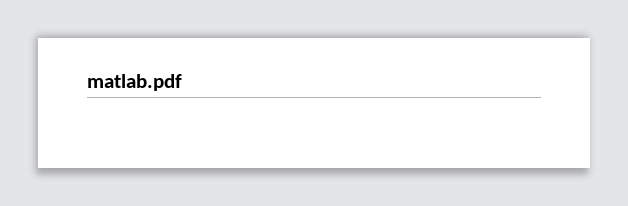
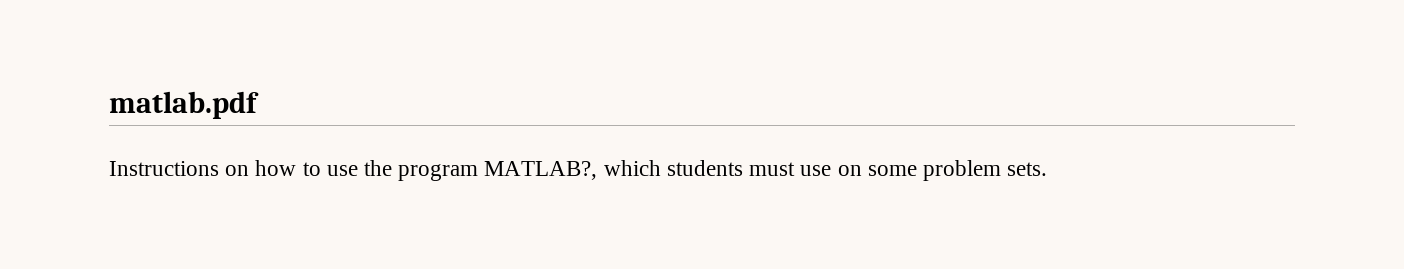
+ Instructions on how to use the program MATLAB?, which students must use on some problem sets.

